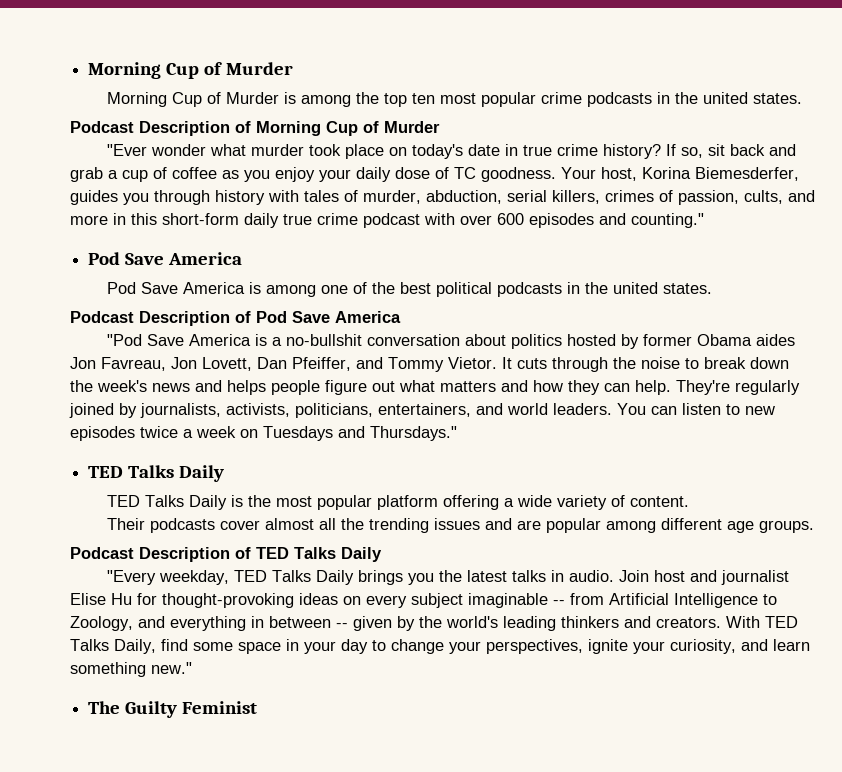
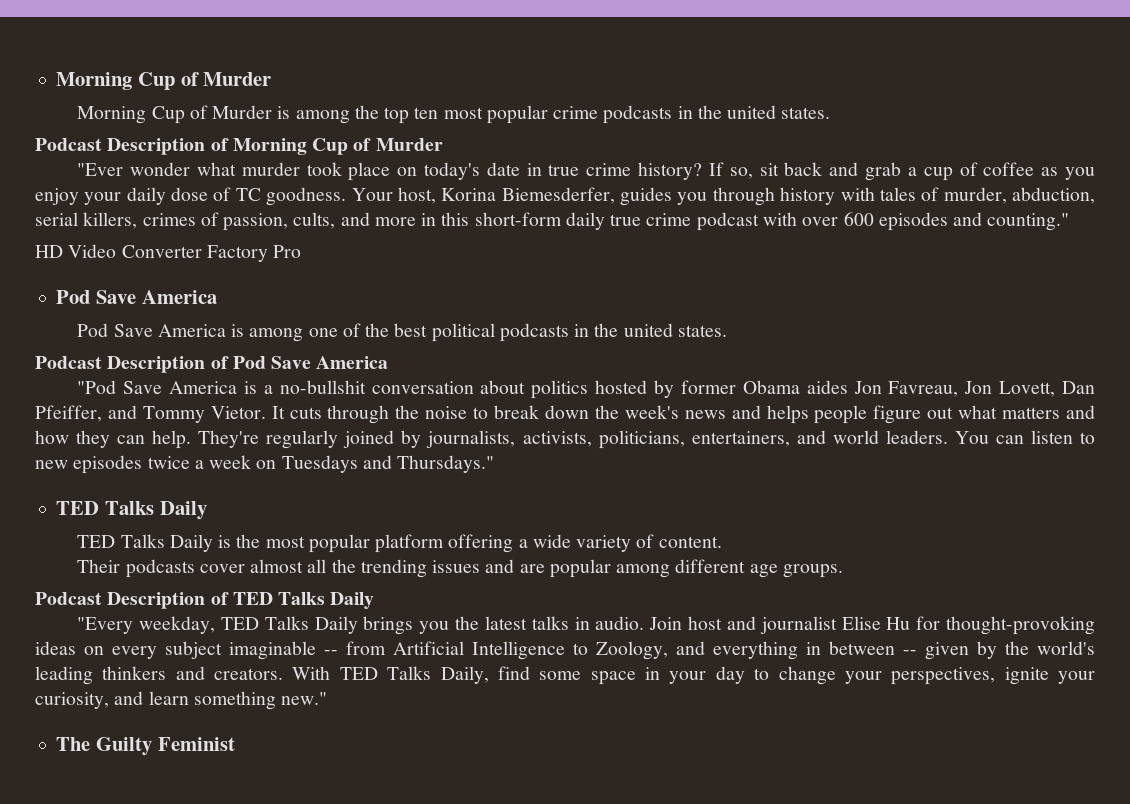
+ HD Video Converter Factory Pro

